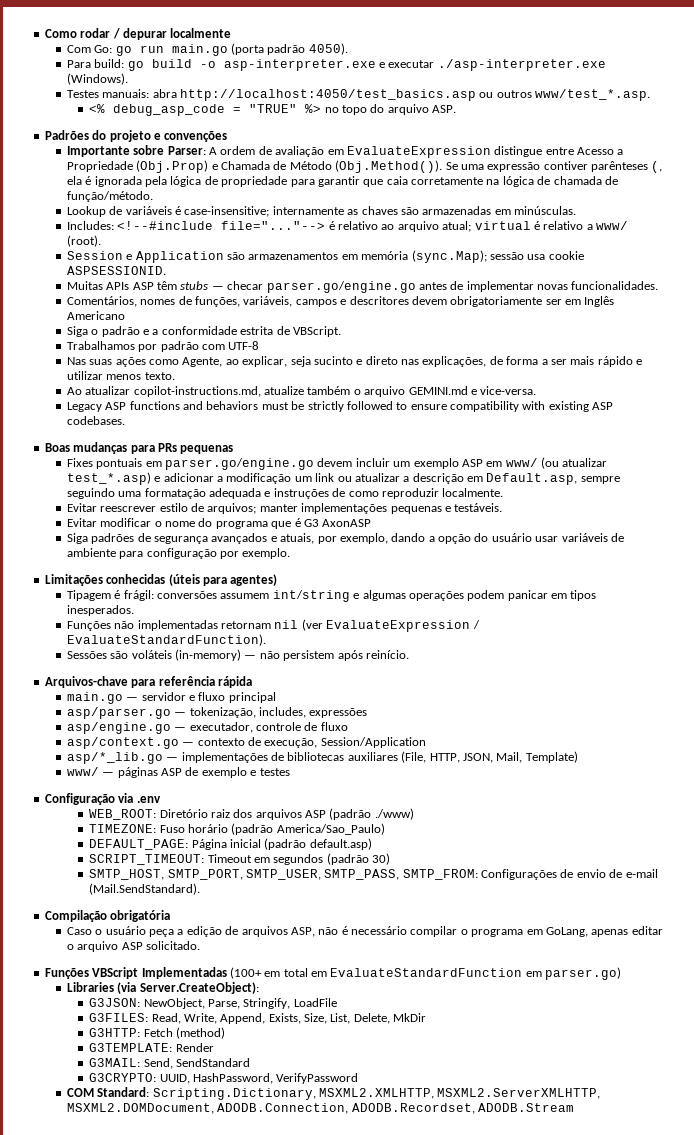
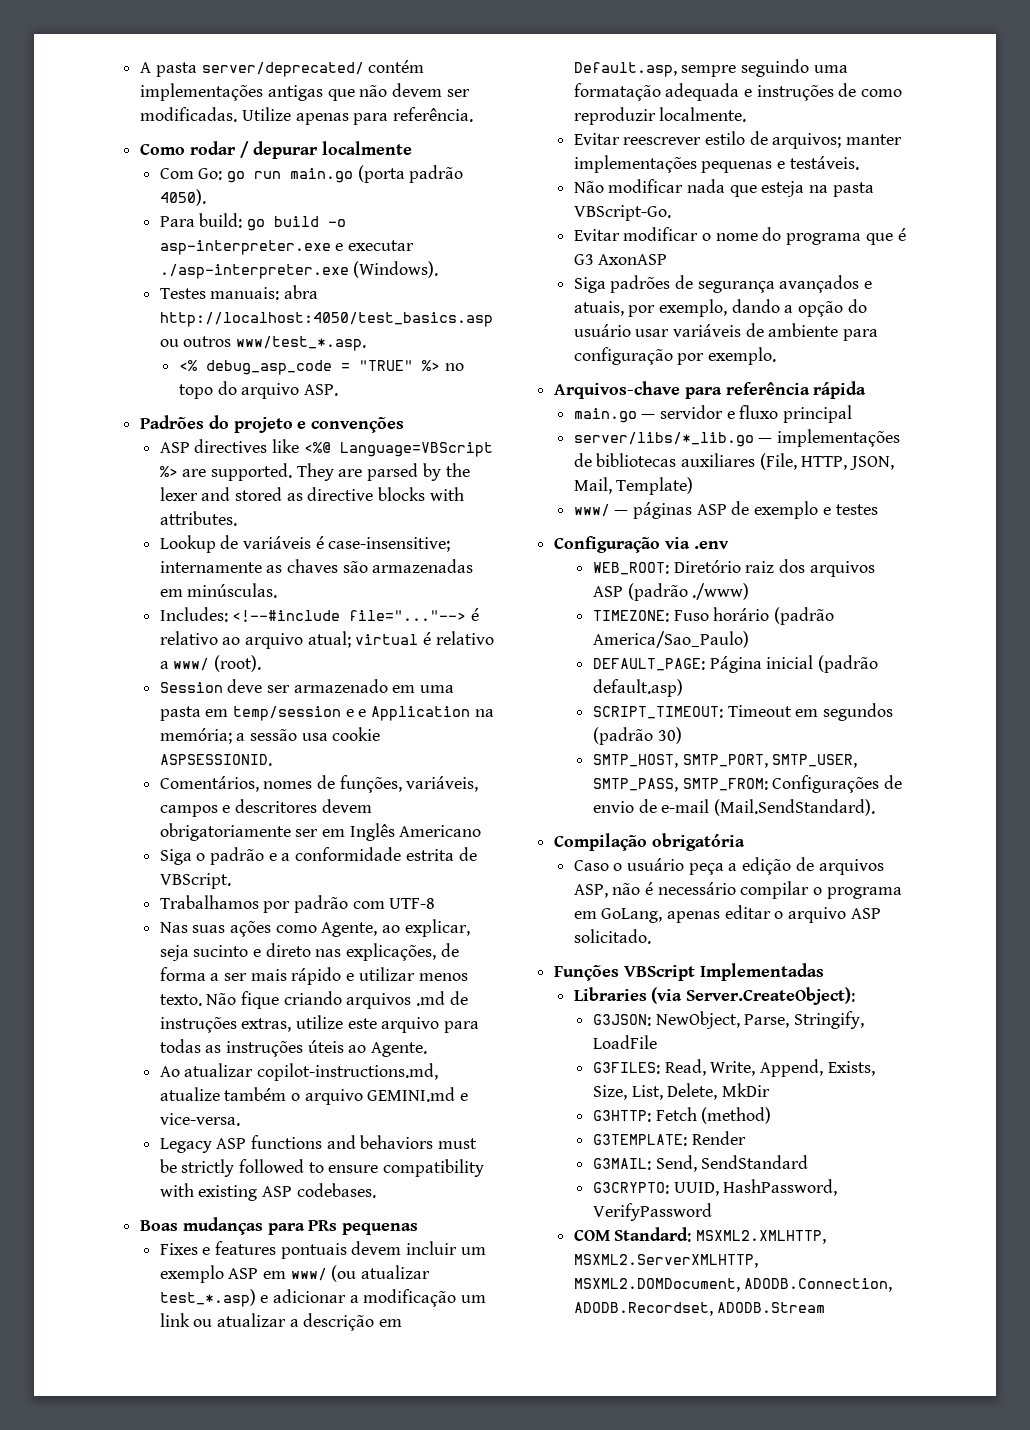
+ A pasta server/deprecated/ contém implementações antigas que não devem ser modificadas. Utilize apenas para referência.
- Importante sobre Parser: A ordem de avaliação em EvaluateExpression distingue entre Acesso a Propriedade (Obj.Prop) e Chamada de Método (Obj.Method()). Se uma expressão contiver parênteses (, ela é ignorada pela lógica de propriedade para garantir que caia corretamente na lógica de chamada de função/método.
+ ASP directives like <%@ Language=VBScript %> are supported. They are parsed by the lexer and stored as directive blocks with attributes.
- Session e Application são armazenamentos em memória (sync.Map); sessão usa cookie ASPSESSIONID.
- Muitas APIs ASP têm stubs — checar parser.go/engine.go antes de implementar novas funcionalidades.
+ Session deve ser armazenado em uma pasta em temp/session e e Application na memória; a sessão usa cookie ASPSESSIONID.
+ Não fique criando arquivos .md de instruções extras, utilize este arquivo para todas as instruções úteis ao Agente.
- Fixes pontuais em parser.go/engine.go devem incluir um exemplo ASP em www/ (ou atualizar test_*.asp) e adicionar a modificação um link ou atualizar a descrição em Default.asp, sempre seguindo uma formatação adequada e instruções de como reproduzir localmente.
+ Fixes e features pontuais devem incluir um exemplo ASP em www/ (ou atualizar test_*.asp) e adicionar a modificação um link ou atualizar a descrição em Default.asp, sempre seguindo uma formatação adequada e instruções de como reproduzir localmente.
+ Não modificar nada que esteja na pasta VBScript-Go.
- Limitações conhecidas (úteis para agentes)
- Tipagem é frágil: conversões assumem int/string e algumas operações podem panicar em tipos inesperados.
- Funções não implementadas retornam nil (ver EvaluateExpression / EvaluateStandardFunction).
- Sessões são voláteis (in-memory) — não persistem após reinício.
- asp/parser.go — tokenização, includes, expressões
- asp/engine.go — executador, controle de fluxo
- asp/context.go — contexto de execução, Session/Application
- asp/*_lib.go — implementações de bibliotecas auxiliares (File, HTTP, JSON, Mail, Template)
+ server/libs/*_lib.go — implementações de bibliotecas auxiliares (File, HTTP, JSON, Mail, Template)
- Funções VBScript Implementadas (100+ em total em EvaluateStandardFunction em parser.go)
+ Funções VBScript Implementadas
- COM Standard: Scripting.Dictionary, MSXML2.XMLHTTP, MSXML2.ServerXMLHTTP, MSXML2.DOMDocument, ADODB.Connection, ADODB.Recordset, ADODB.Stream
+ COM Standard: MSXML2.XMLHTTP, MSXML2.ServerXMLHTTP, MSXML2.DOMDocument, ADODB.Connection, ADODB.Recordset, ADODB.Stream

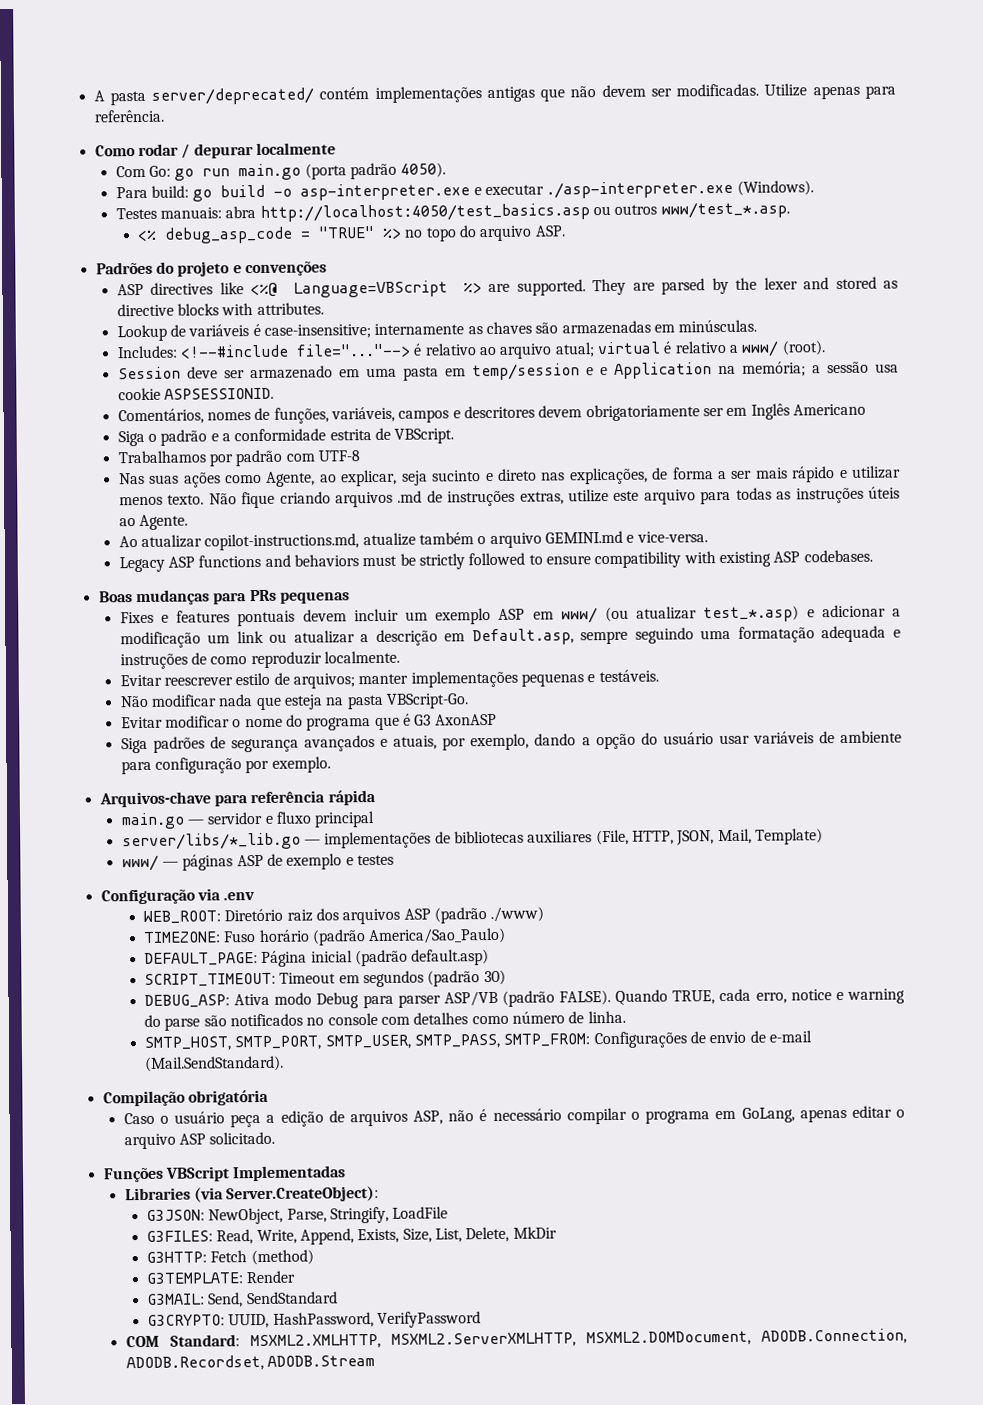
+ DEBUG_ASP: Ativa modo Debug para parser ASP/VB (padrão FALSE). Quando TRUE, cada erro, notice e warning do parse são notificados no console com detalhes como número de linha.

